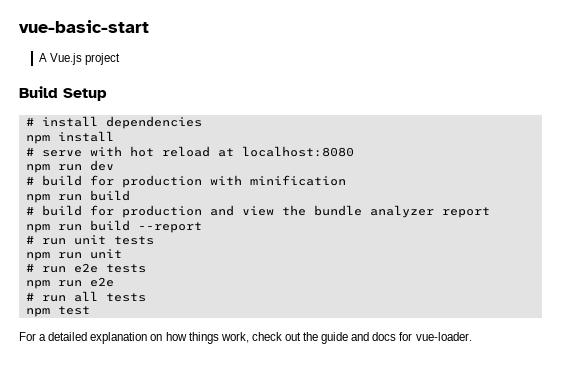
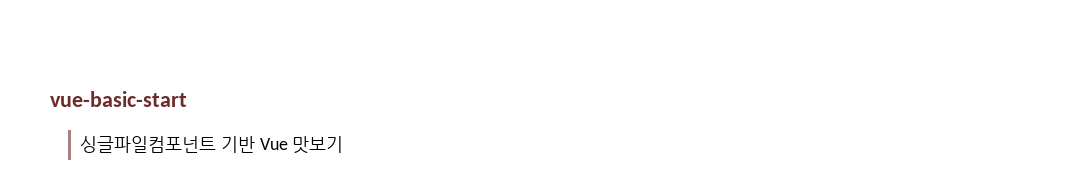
- A Vue.js project
- Build Setup
- # install dependencies
- npm install
- # serve with hot reload at localhost:8080
- npm run dev
- # build for production with minification
- npm run build
- # build for production and view the bundle analyzer report
- npm run build --report
- # run unit tests
- npm run unit
- # run e2e tests
- npm run e2e
- # run all tests
- npm test
- For a detailed explanation on how things work, check out the guide and docs for vue-loader.
+ 싱글파일컴포넌트 기반 Vue 맛보기

